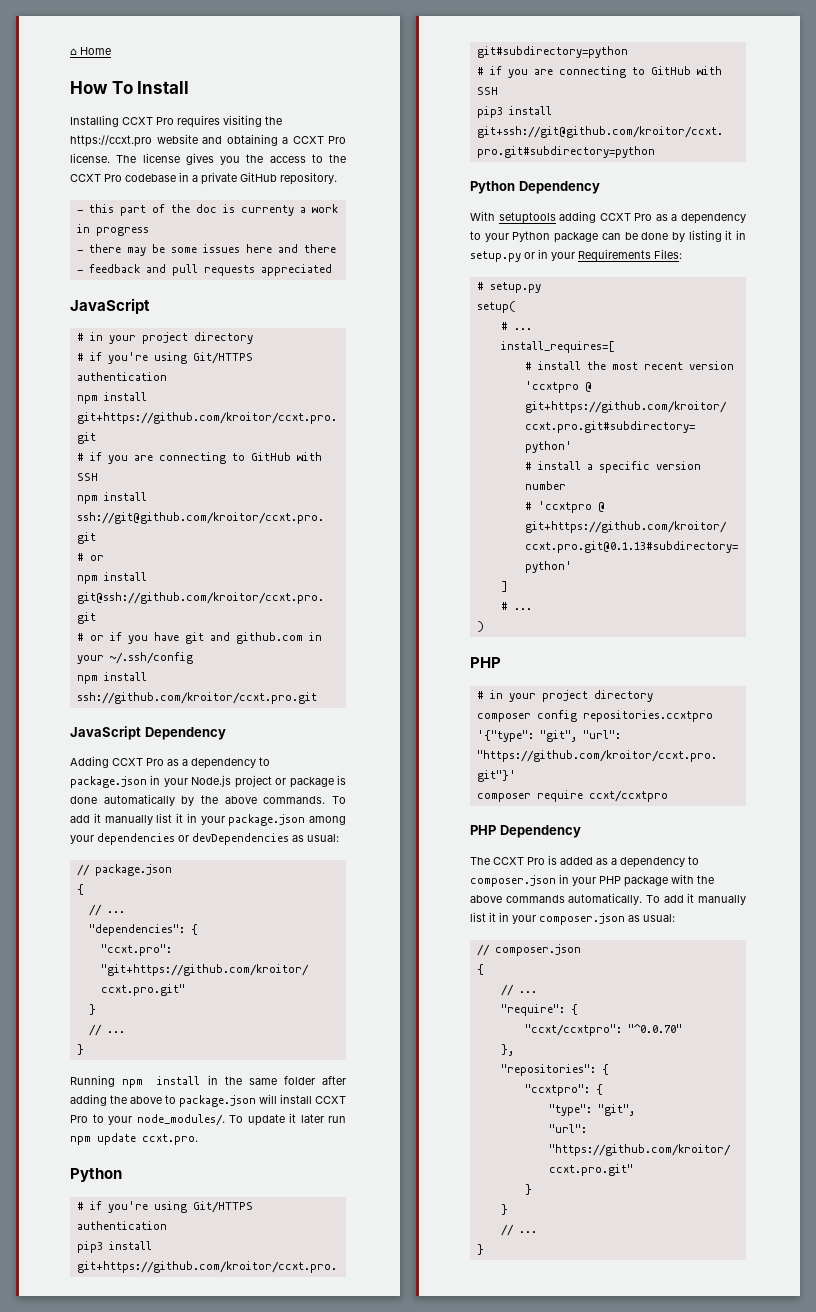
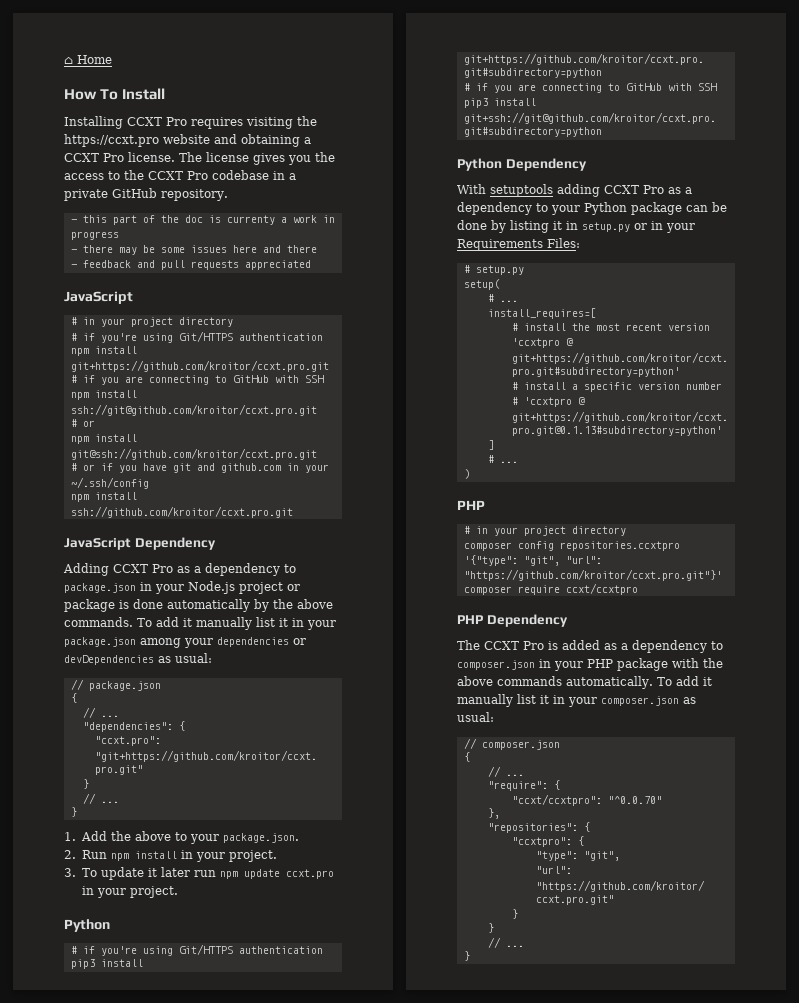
- Running npm install in the same folder after adding the above to package.json will install CCXT Pro to your node_modules/. To update it later run npm update ccxt.pro.
+ 1. Add the above to your package.json.
+ 2. Run npm install in your project.
+ 3. To update it later run npm update ccxt.pro in your project.

